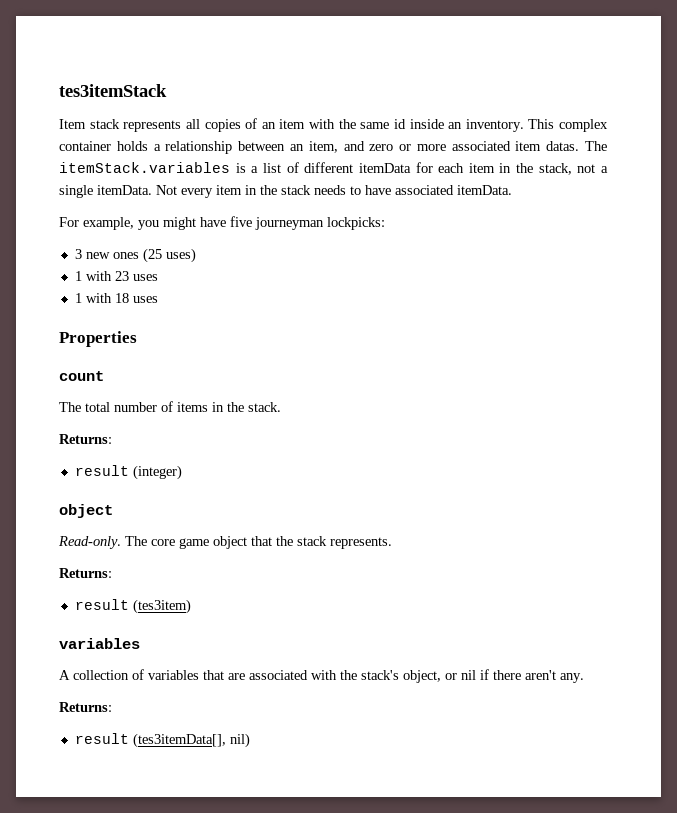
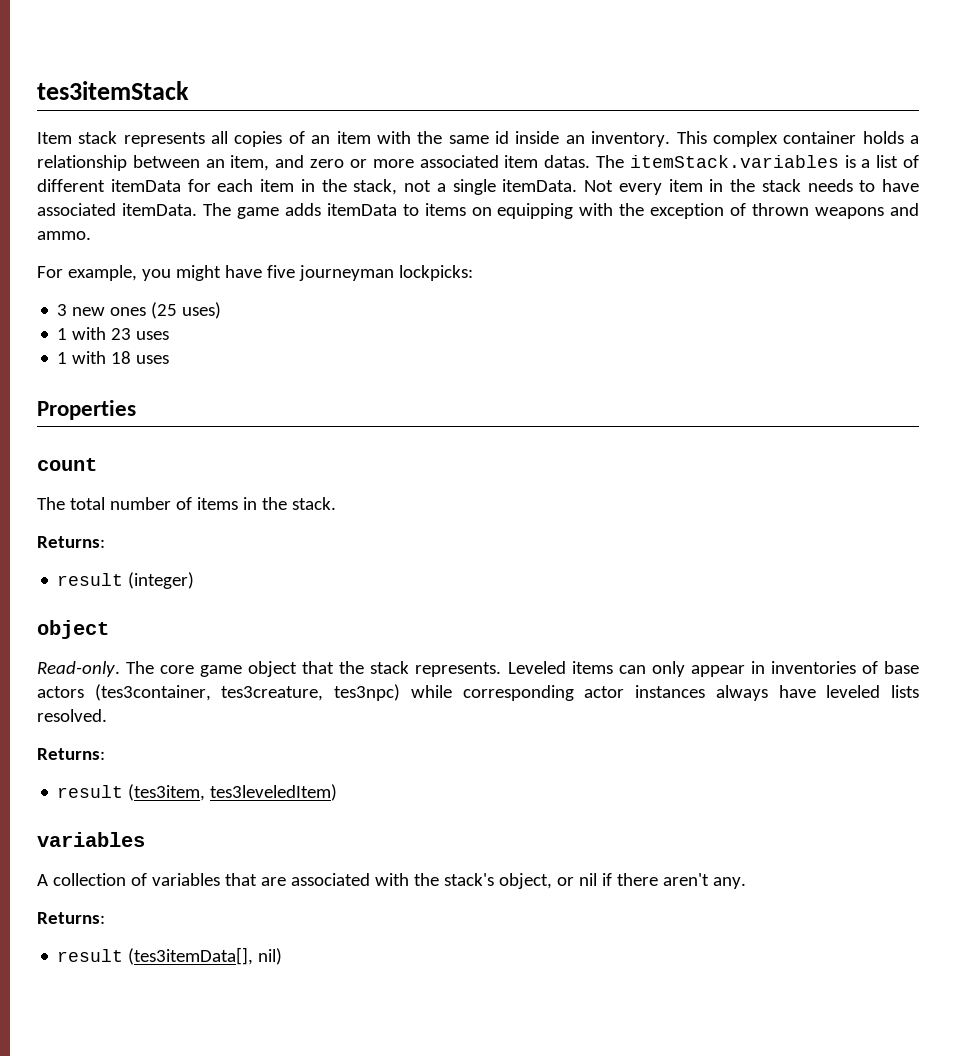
+ The game adds itemData to items on equipping with the exception of thrown weapons and ammo.
- The core game object that the stack represents.
+ The core game object that the stack represents. Leveled items can only appear in inventories of base actors (tes3container, tes3creature, tes3npc) while corresponding actor instances always have leveled lists resolved.
  Returns:
- result (tes3item)
+ result (tes3item, tes3leveledItem)

